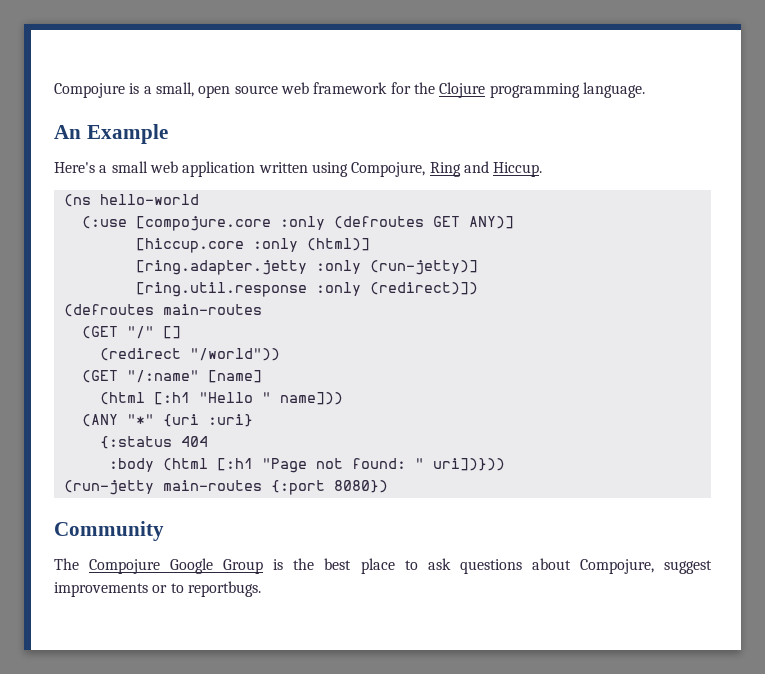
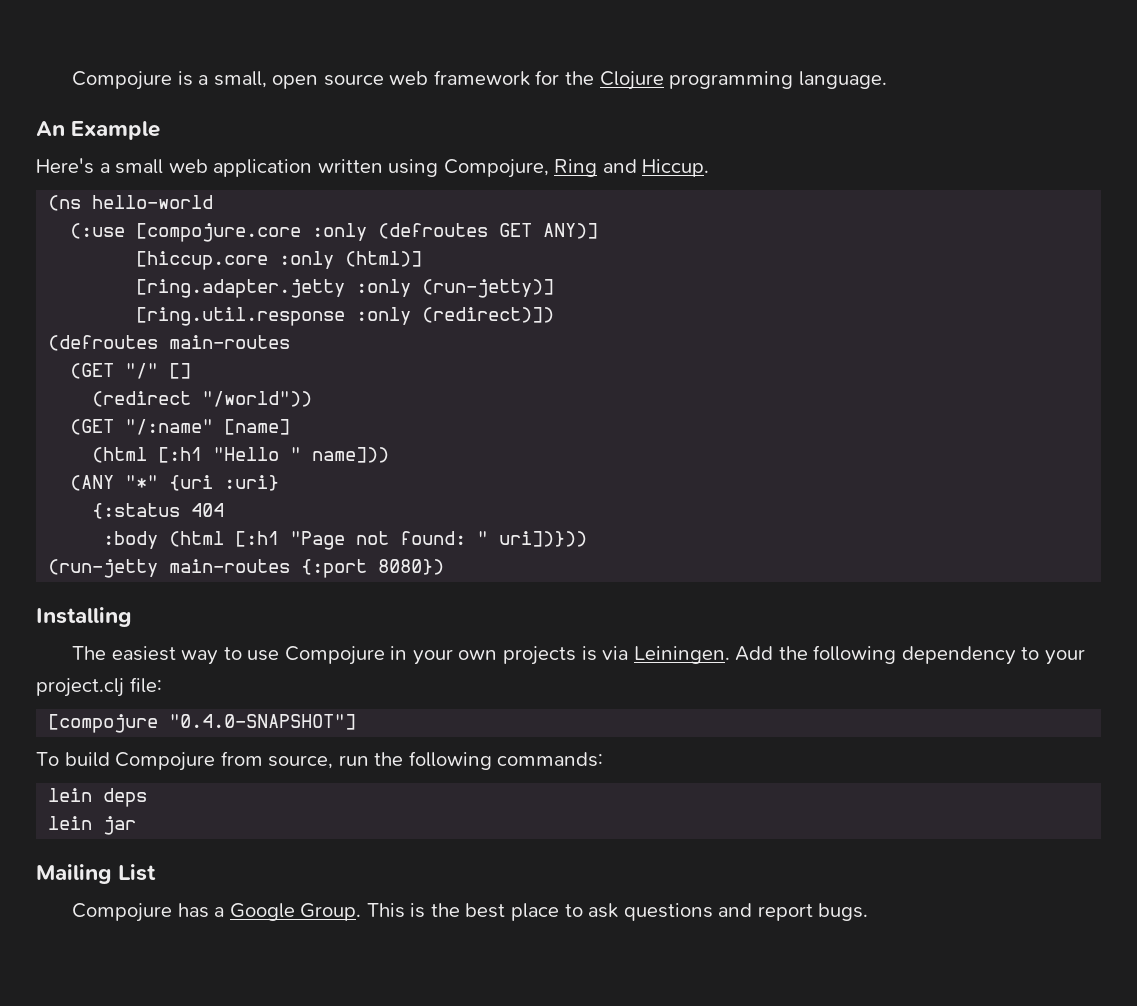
- Community
+ Installing
- The Compojure Google Group is the best place to ask questions about Compojure, suggest improvements or to reportbugs.
+ The easiest way to use Compojure in your own projects is via Leiningen. Add the following dependency to your project.clj file:
+ [compojure "0.4.0-SNAPSHOT"]
+ To build Compojure from source, run the following commands:
+ lein deps
+ lein jar
+ Mailing List
+ Compojure has a Google Group. This is the best place to ask questions and report bugs.

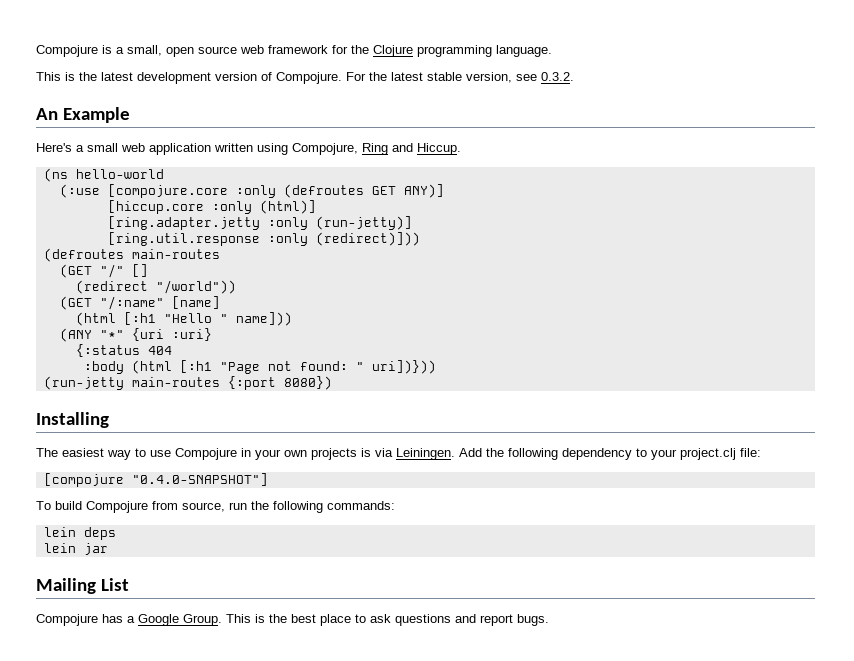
+ This is the latest development version of Compojure. For the latest stable version, see 0.3.2.
- [ring.util.response :only (redirect)])
+ [ring.util.response :only (redirect)]))

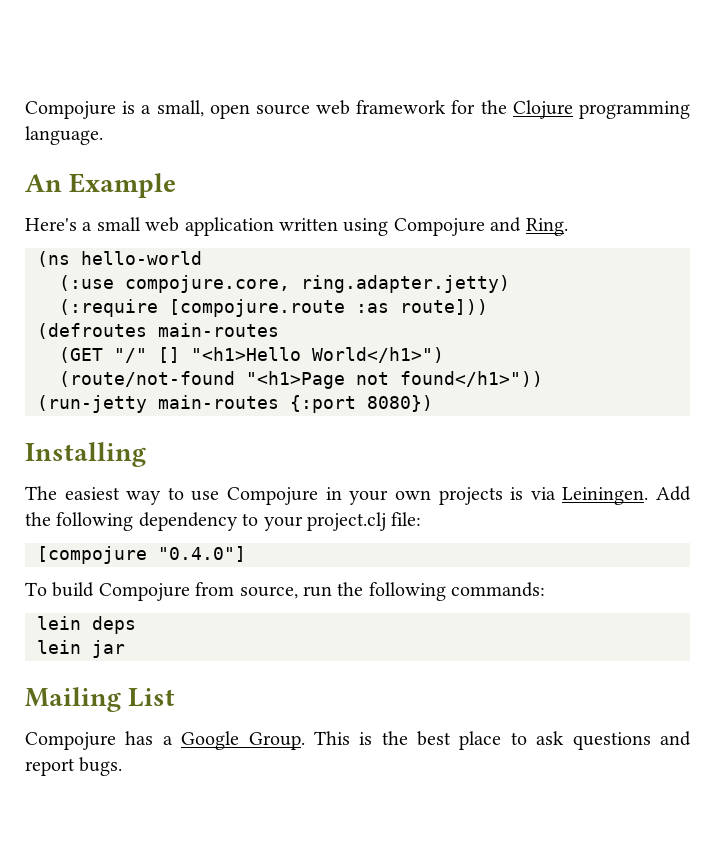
- This is the latest development version of Compojure. For the latest stable version, see 0.3.2.
- Here's a small web application written using Compojure, Ring and Hiccup.
+ Here's a small web application written using Compojure and Ring.
- (:use [compojure.core :only (defroutes GET ANY)]
- [hiccup.core :only (html)]
- [ring.adapter.jetty :only (run-jetty)]
- [ring.util.response :only (redirect)]))
+ (:use compojure.core, ring.adapter.jetty)
+ (:require [compojure.route :as route]))
- (GET "/" []
- (redirect "/world"))
- (GET "/:name" [name]
- (html [:h1 "Hello " name]))
- (ANY "*" {uri :uri}
- {:status 404
- :body (html [:h1 "Page not found: " uri])}))
+ (GET "/" [] "<h1>Hello World</h1>")
+ (route/not-found "<h1>Page not found</h1>"))
- [compojure "0.4.0-SNAPSHOT"]
+ [compojure "0.4.0"]

